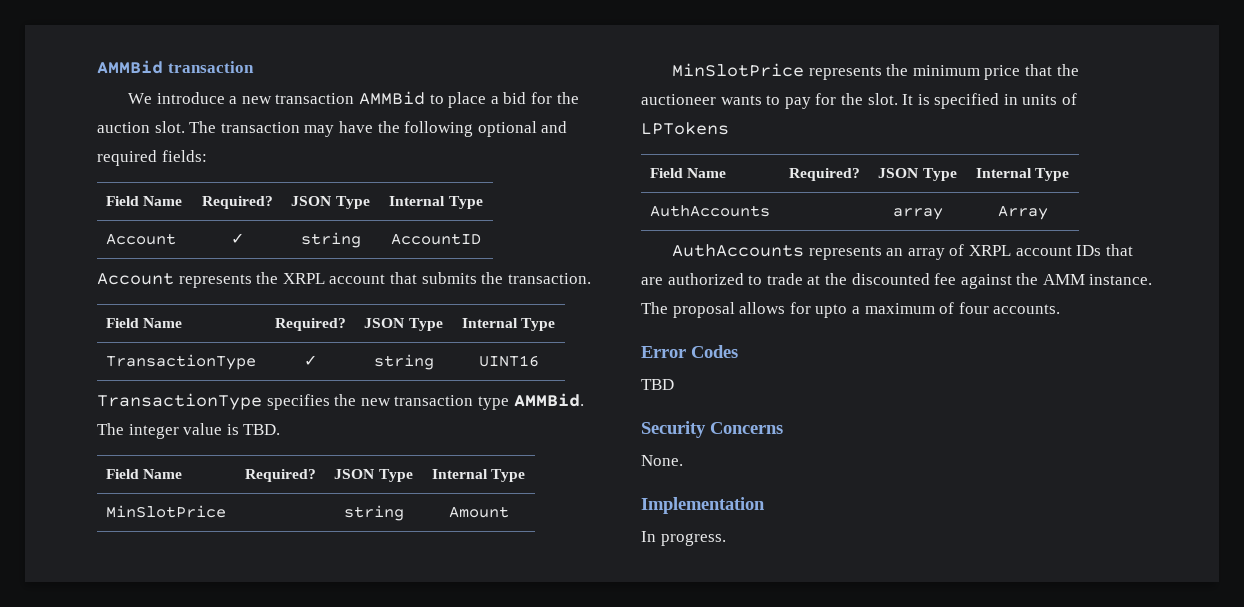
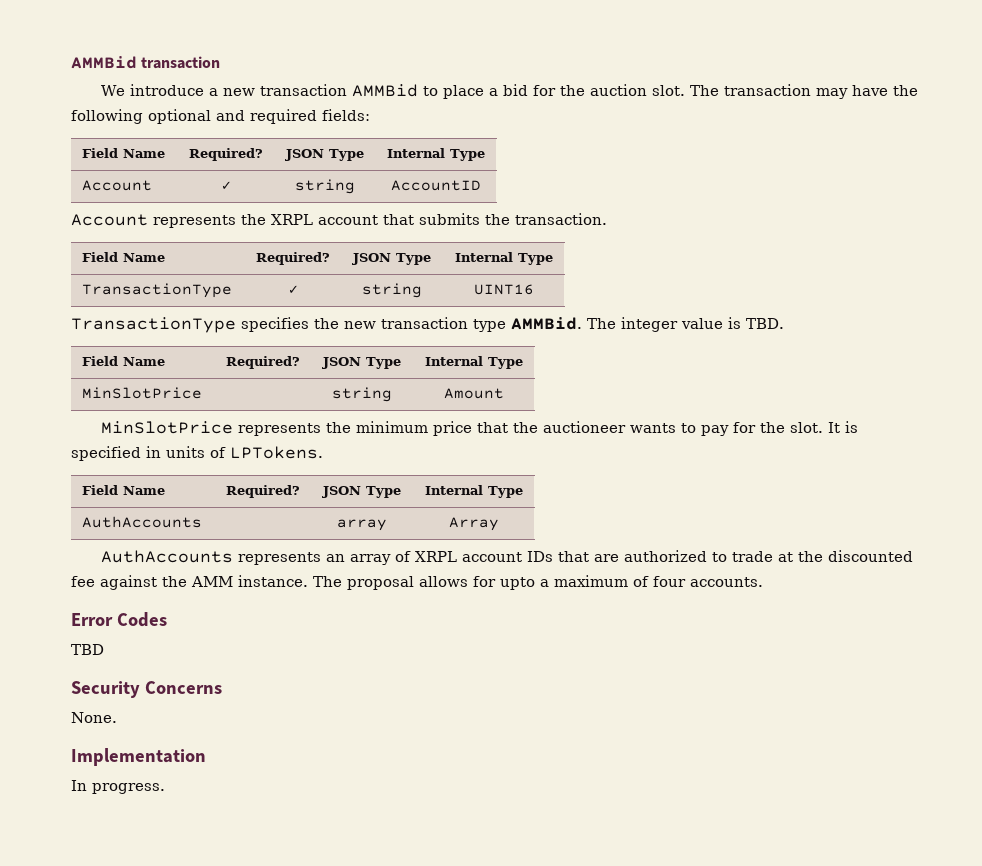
- It is specified in units of LPTokens
+ It is specified in units of LPTokens.

